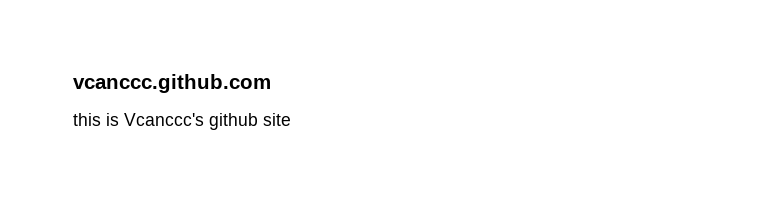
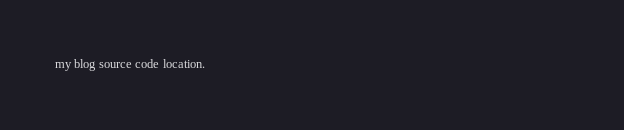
- vcanccc.github.com
- this is Vcanccc's github site
+ my blog source code location.

